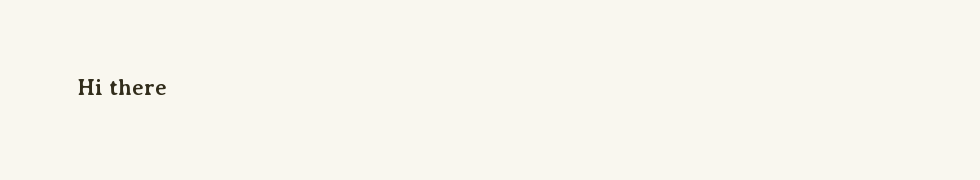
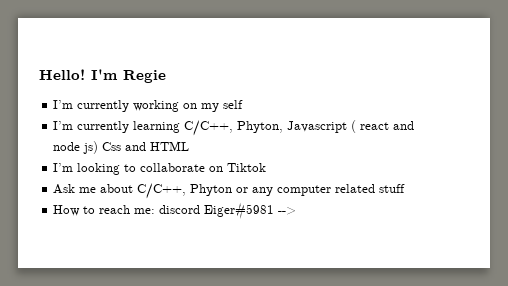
- Hi there
+ Hello! I'm Regie
+ I’m currently working on my self
+ I’m currently learning C/C++, Phyton, Javascript ( react and node js) Css and HTML
+ I’m looking to collaborate on Tiktok
+ Ask me about C/C++, Phyton or any computer related stuff
+ How to reach me: discord Eiger#5981 -->

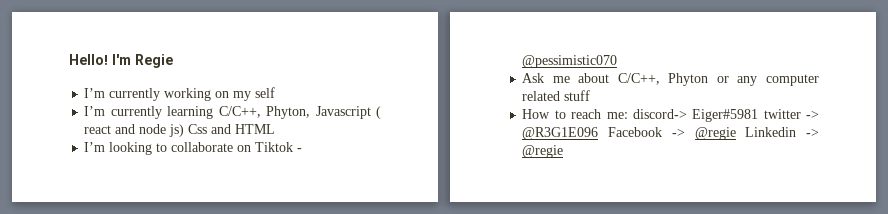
- I’m looking to collaborate on Tiktok
+ I’m looking to collaborate on Tiktok - @pessimistic070
- How to reach me: discord Eiger#5981 -->
+ How to reach me: discord-> Eiger#5981 twitter -> @R3G1E096 Facebook -> @regie Linkedin -> @regie

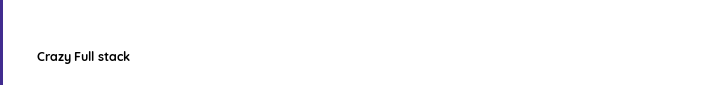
- Hello! I'm Regie
- I’m currently working on my self
- I’m currently learning C/C++, Phyton, Javascript ( react and node js) Css and HTML
- I’m looking to collaborate on Tiktok - @pessimistic070
- Ask me about C/C++, Phyton or any computer related stuff
- How to reach me: discord-> Eiger#5981 twitter -> @R3G1E096 Facebook -> @regie Linkedin -> @regie
+ Crazy Full stack

